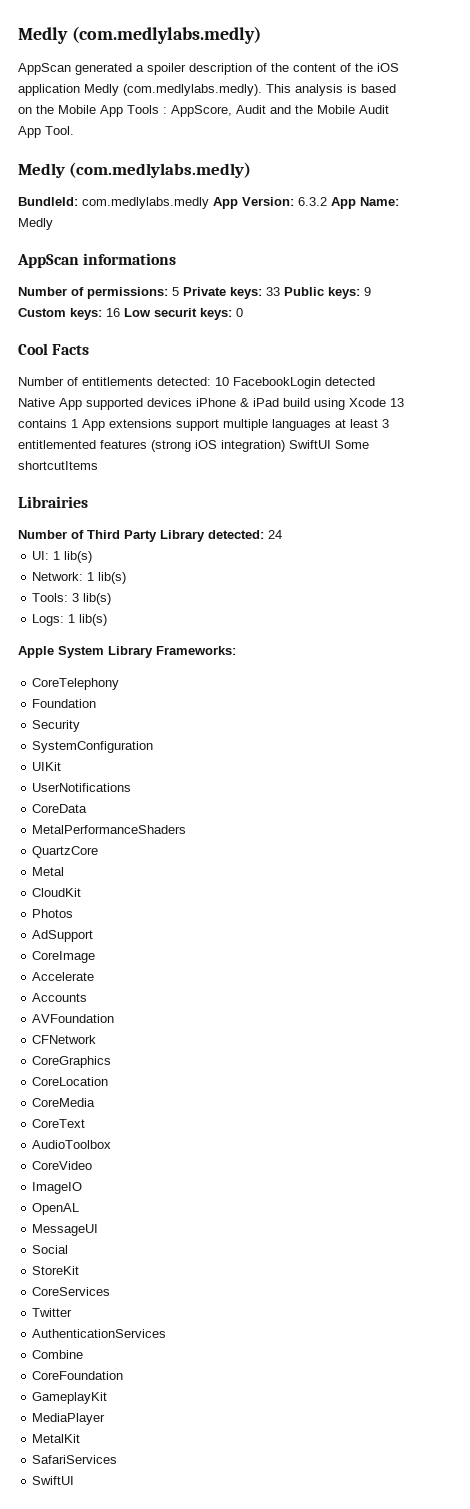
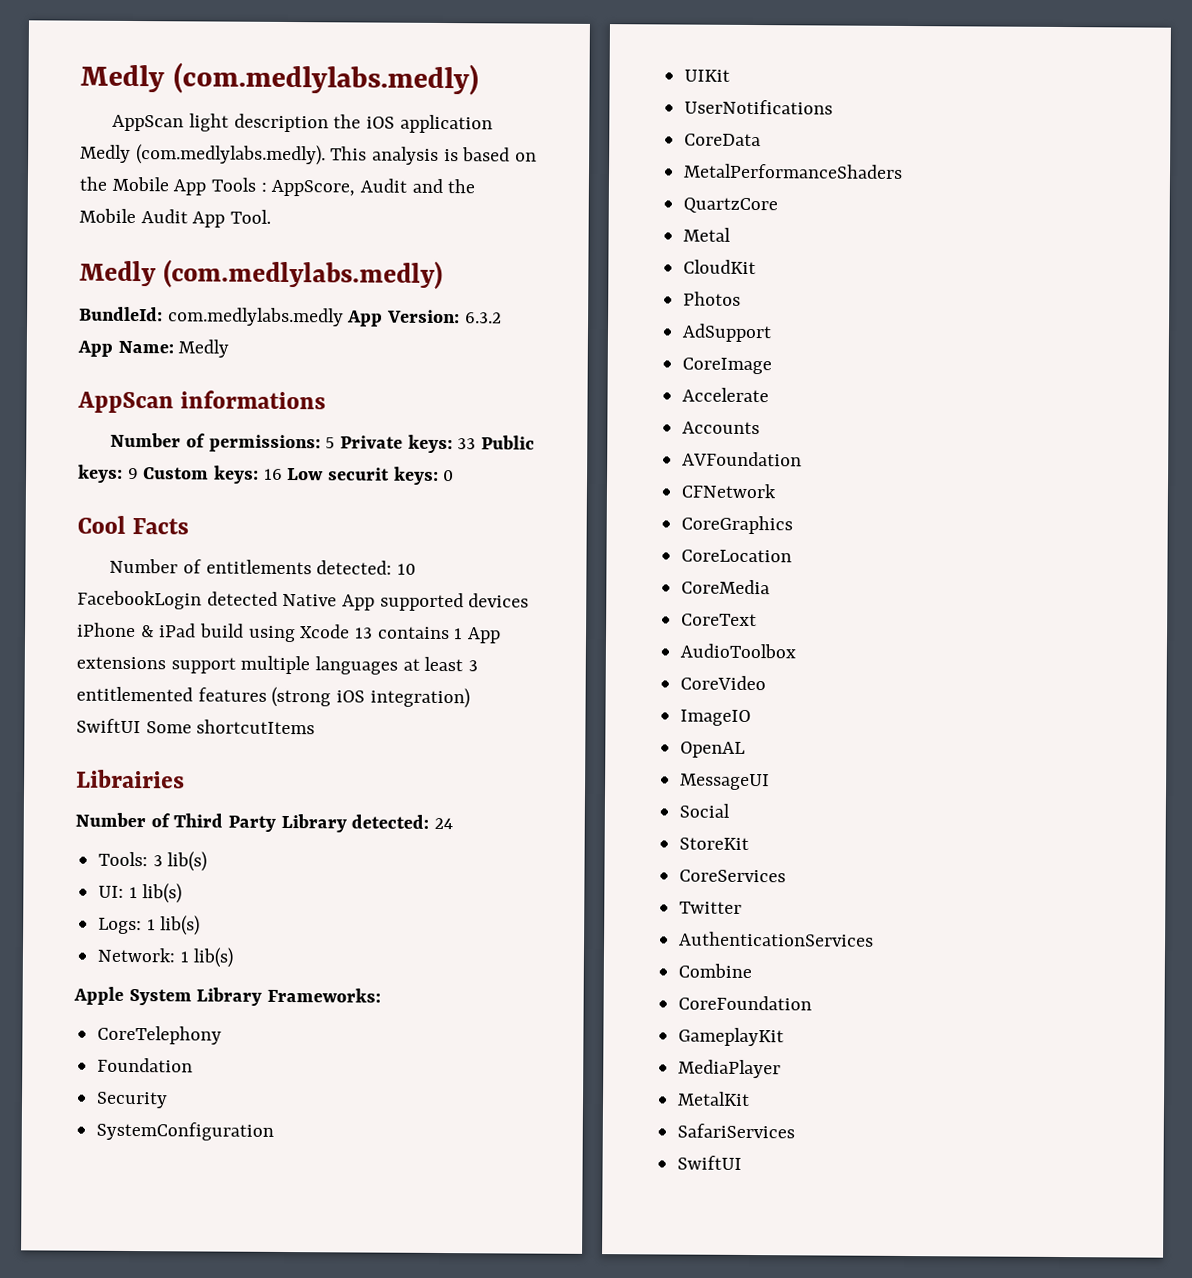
- AppScan generated a spoiler description of the content of the iOS application Medly (com.medlylabs.medly). This analysis is based on the Mobile App Tools : AppScore, Audit and the Mobile Audit App Tool.
+ AppScan light description the iOS application Medly (com.medlylabs.medly). This analysis is based on the Mobile App Tools : AppScore, Audit and the Mobile Audit App Tool.
+ Tools: 3 lib(s)
+ Logs: 1 lib(s)
  Network: 1 lib(s)
- Tools: 3 lib(s)
- Logs: 1 lib(s)

